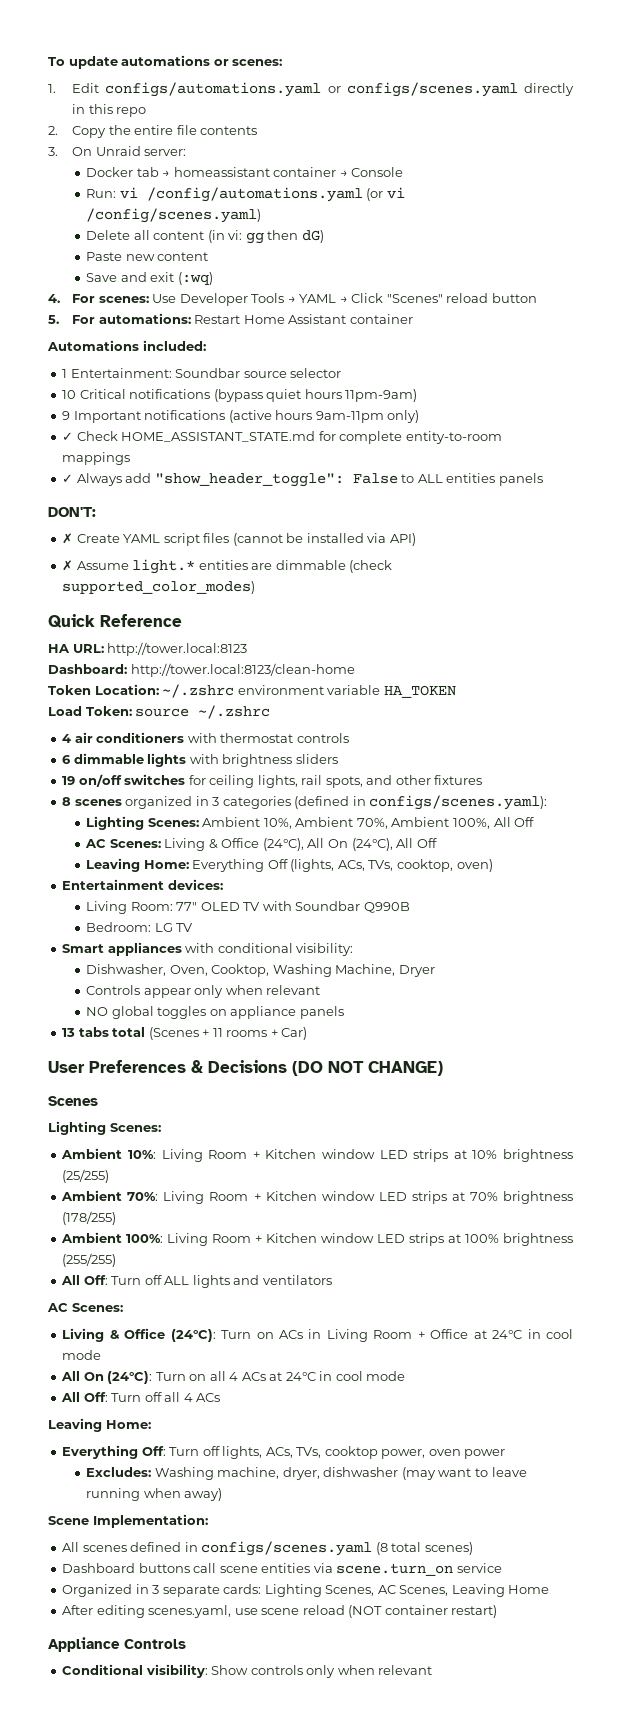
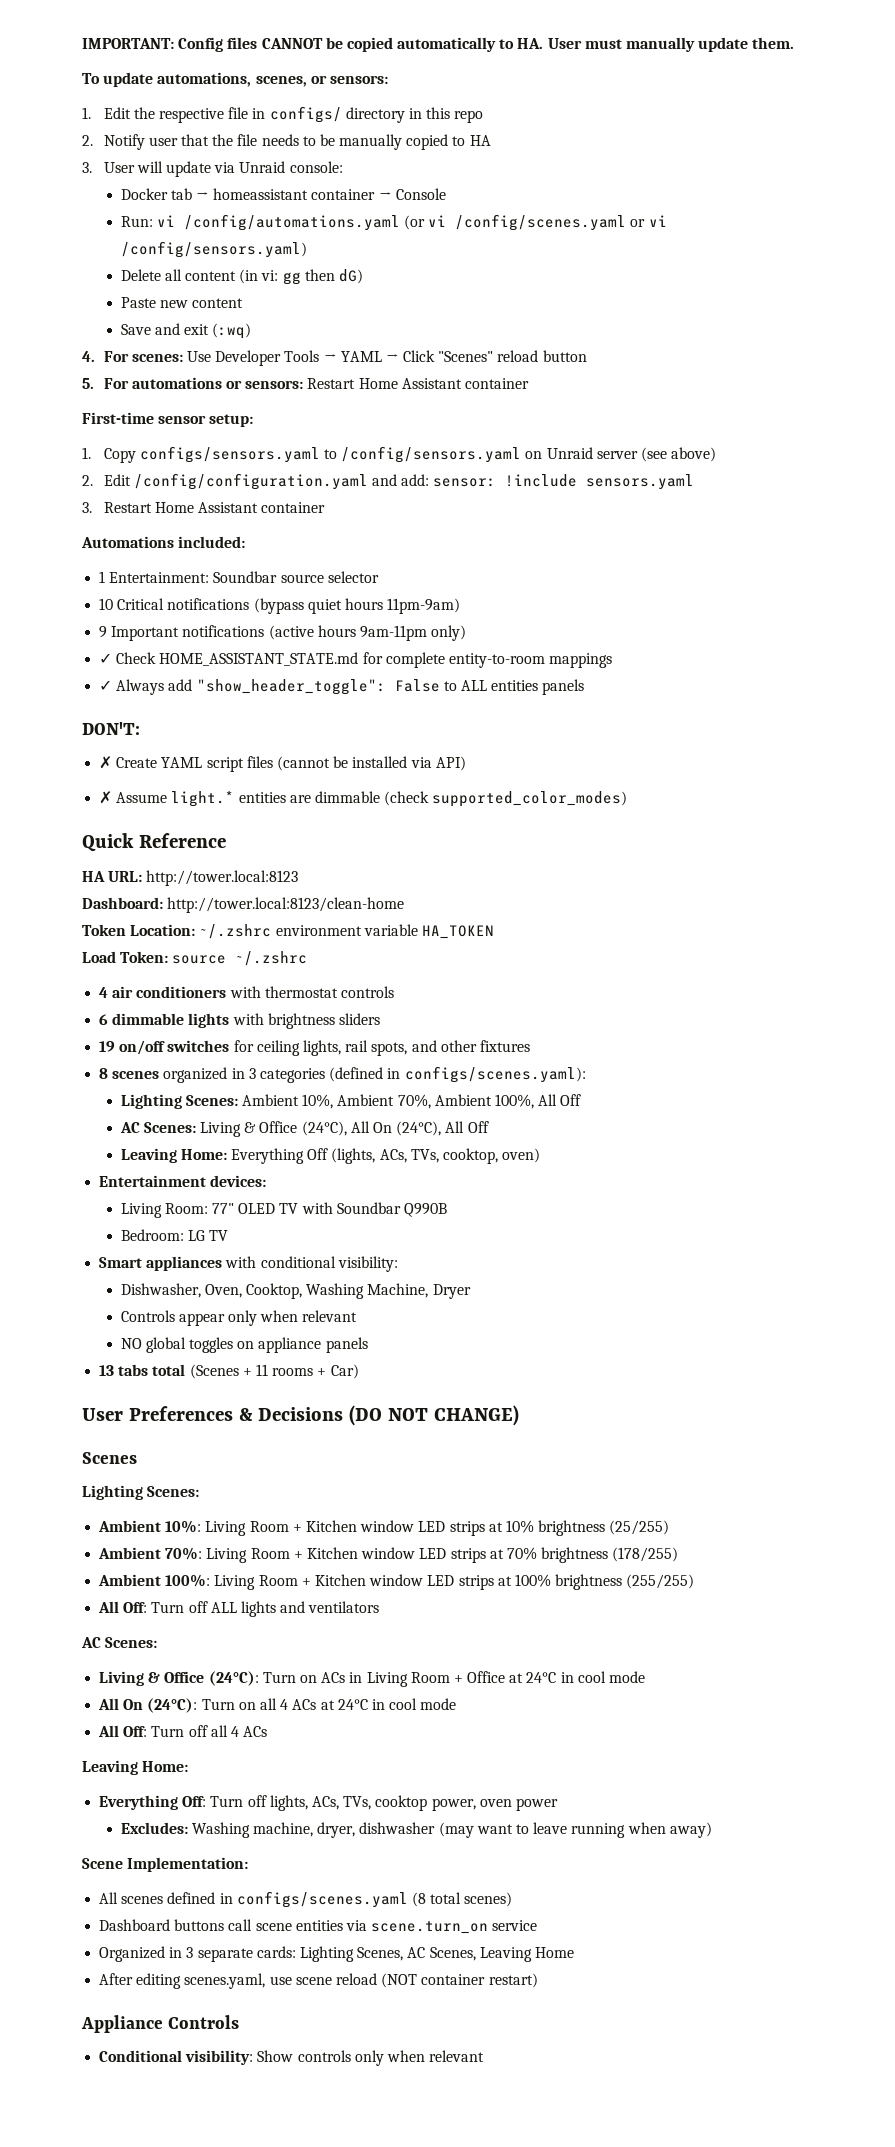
- To update automations or scenes:
- 1. Edit configs/automations.yaml or configs/scenes.yaml directly in this repo
- 2. Copy the entire file contents
- 3. On Unraid server:
+ IMPORTANT: Config files CANNOT be copied automatically to HA. User must manually update them.
+ To update automations, scenes, or sensors:
+ 1. Edit the respective file in configs/ directory in this repo
+ 2. Notify user that the file needs to be manually copied to HA
+ 3. User will update via Unraid console:
- Run: vi /config/automations.yaml (or vi /config/scenes.yaml)
+ Run: vi /config/automations.yaml (or vi /config/scenes.yaml or vi /config/sensors.yaml)
- 5. For automations: Restart Home Assistant container
+ 5. For automations or sensors: Restart Home Assistant container
+ First-time sensor setup:
+ 1. Copy configs/sensors.yaml to /config/sensors.yaml on Unraid server (see above)
+ 2. Edit /config/configuration.yaml and add: sensor: !include sensors.yaml
+ 3. Restart Home Assistant container

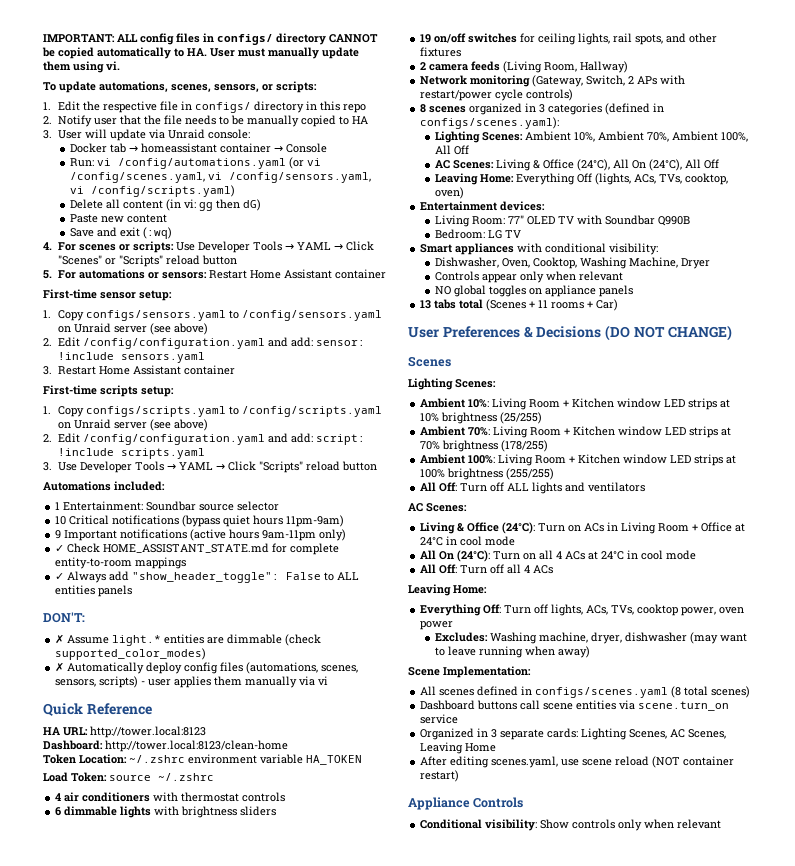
- IMPORTANT: Config files CANNOT be copied automatically to HA. User must manually update them.
+ IMPORTANT: ALL config files in configs/ directory CANNOT be copied automatically to HA. User must manually update them using vi.
- To update automations, scenes, or sensors:
+ To update automations, scenes, sensors, or scripts:
- Run: vi /config/automations.yaml (or vi /config/scenes.yaml or vi /config/sensors.yaml)
+ Run: vi /config/automations.yaml (or vi /config/scenes.yaml, vi /config/sensors.yaml, vi /config/scripts.yaml)
- 4. For scenes: Use Developer Tools → YAML → Click "Scenes" reload button
+ 4. For scenes or scripts: Use Developer Tools → YAML → Click "Scenes" or "Scripts" reload button
+ First-time scripts setup:
+ 1. Copy configs/scripts.yaml to /config/scripts.yaml on Unraid server (see above)
+ 2. Edit /config/configuration.yaml and add: script: !include scripts.yaml
+ 3. Use Developer Tools → YAML → Click "Scripts" reload button
- ✗ Create YAML script files (cannot be installed via API)
+ ✗ Automatically deploy config files (automations, scenes, sensors, scripts) - user applies them manually via vi
+ 2 camera feeds (Living Room, Hallway)
+ Network monitoring (Gateway, Switch, 2 APs with restart/power cycle controls)

